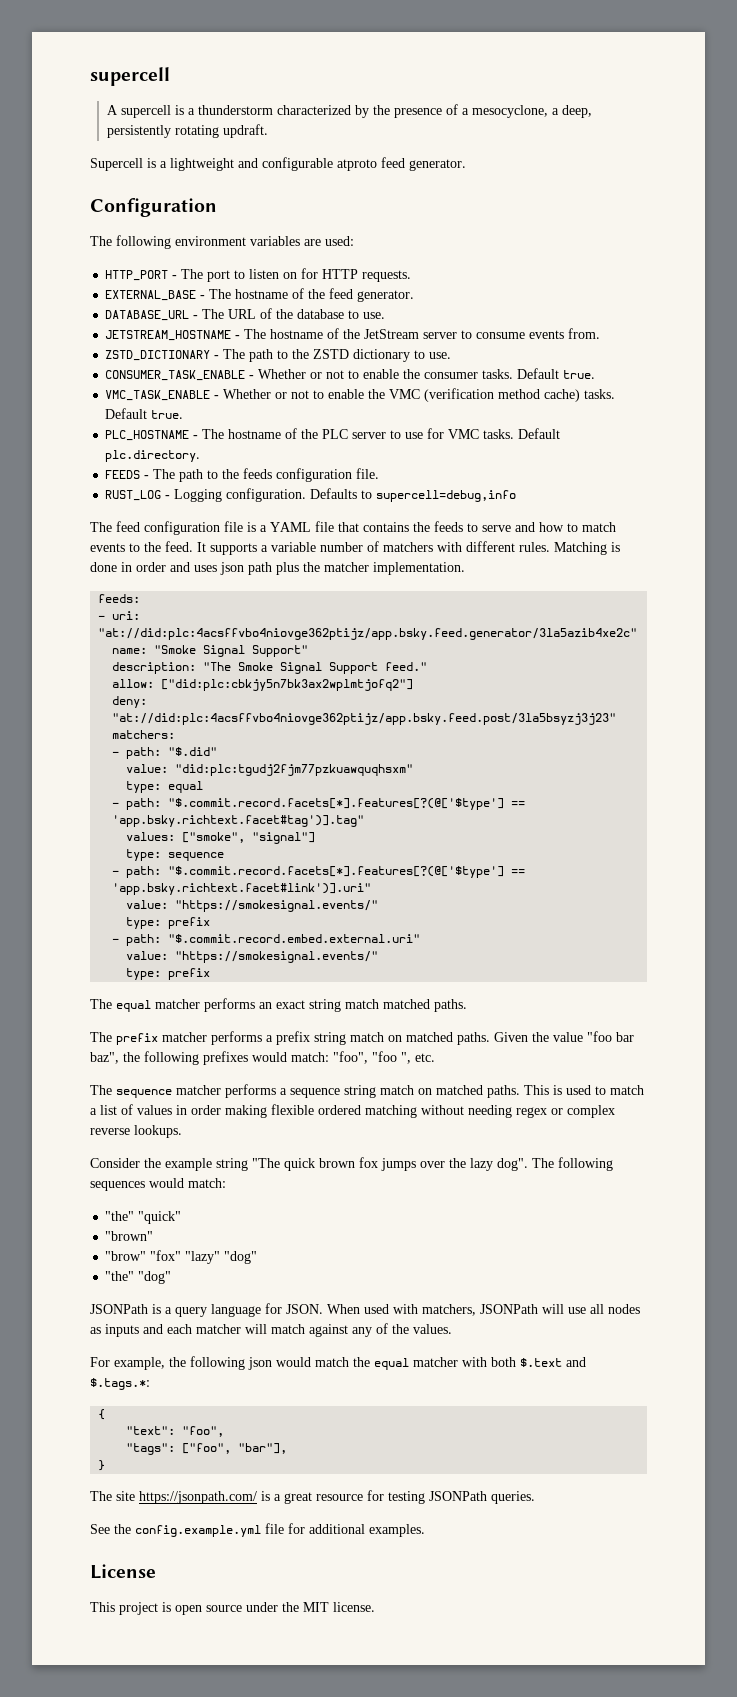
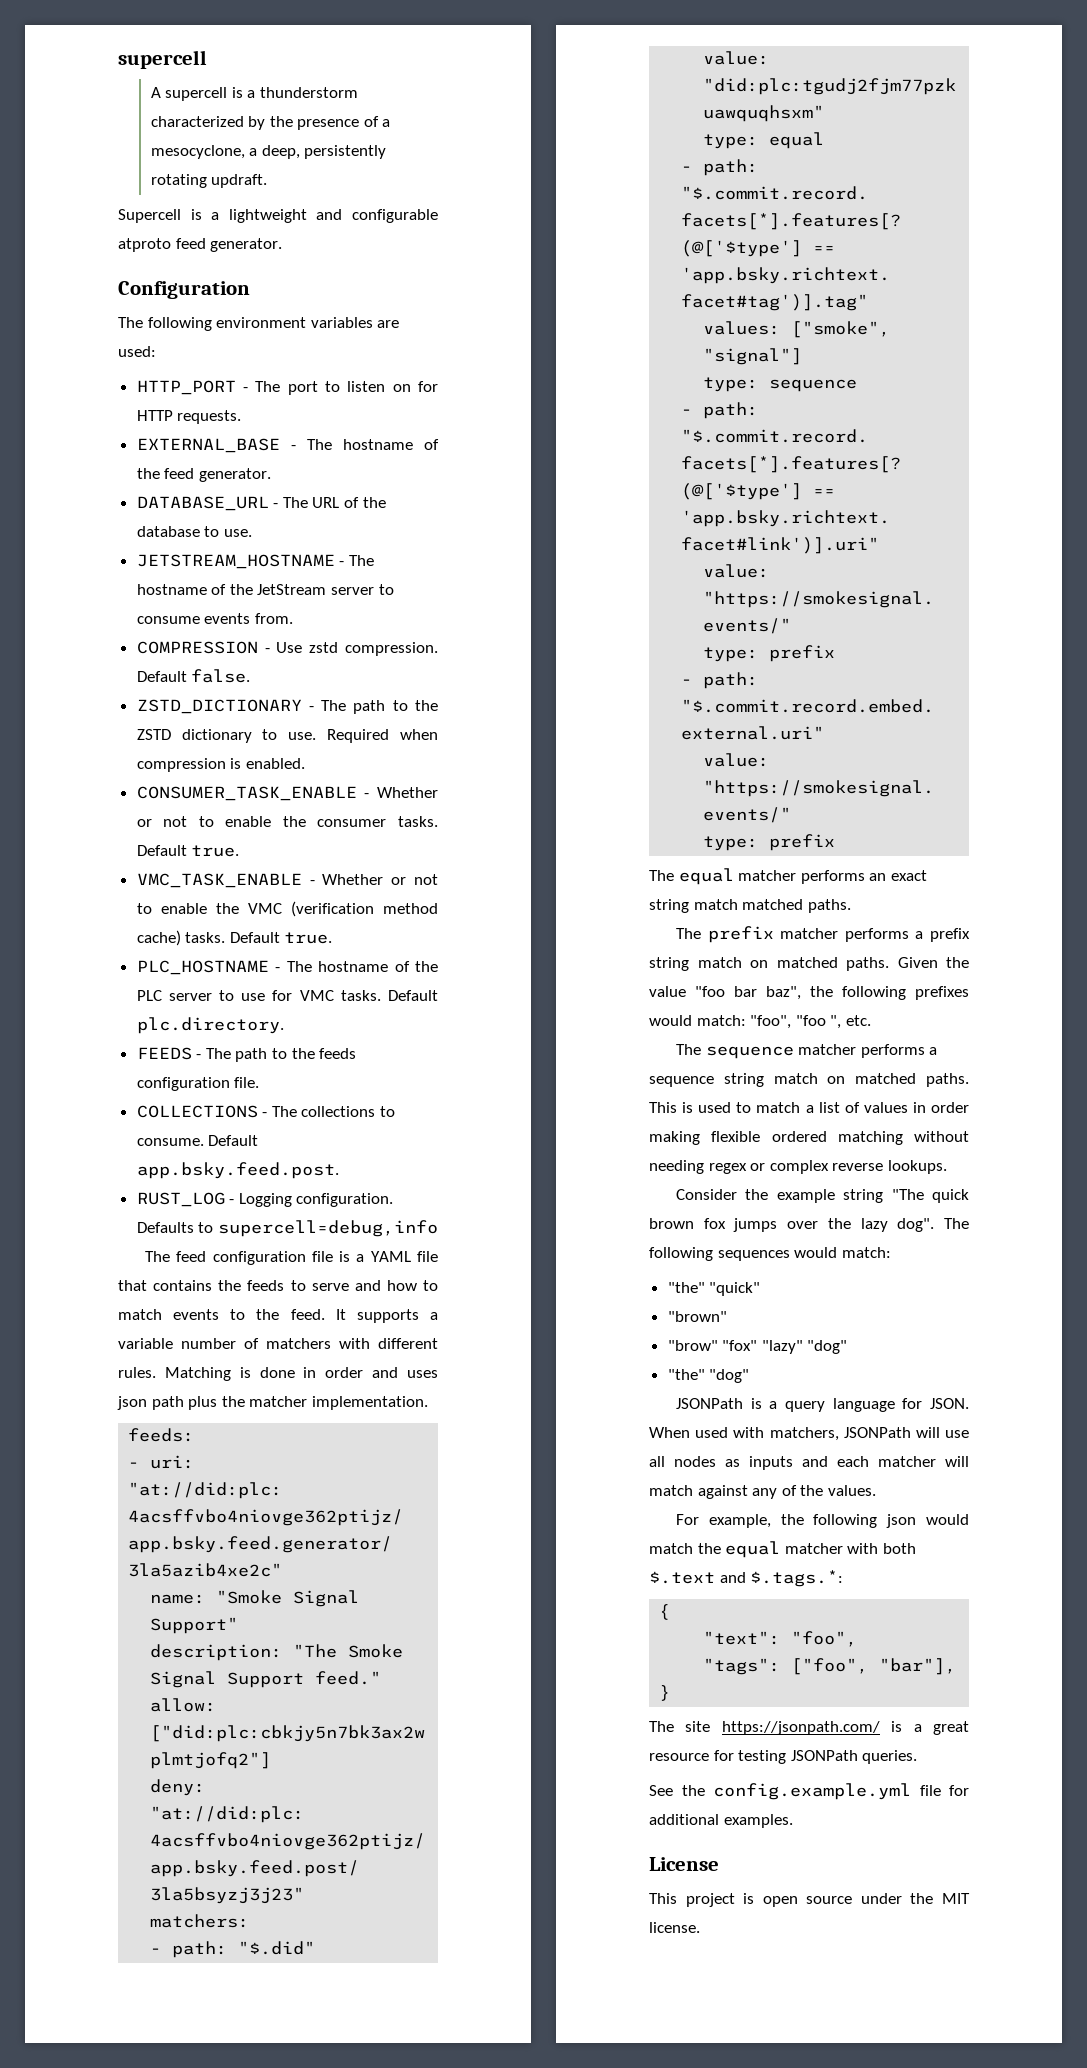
+ COMPRESSION - Use zstd compression. Default false.
+ Required when compression is enabled.
+ COLLECTIONS - The collections to consume. Default app.bsky.feed.post.

